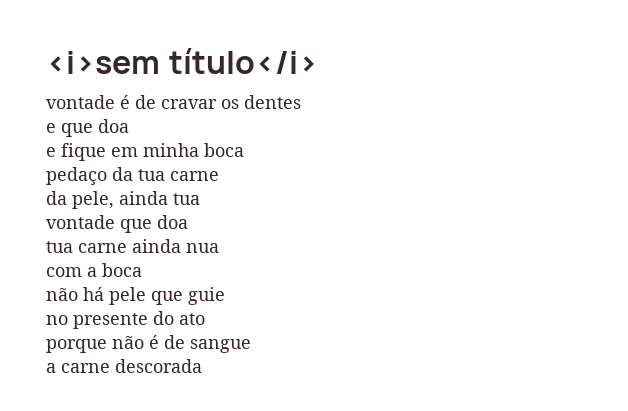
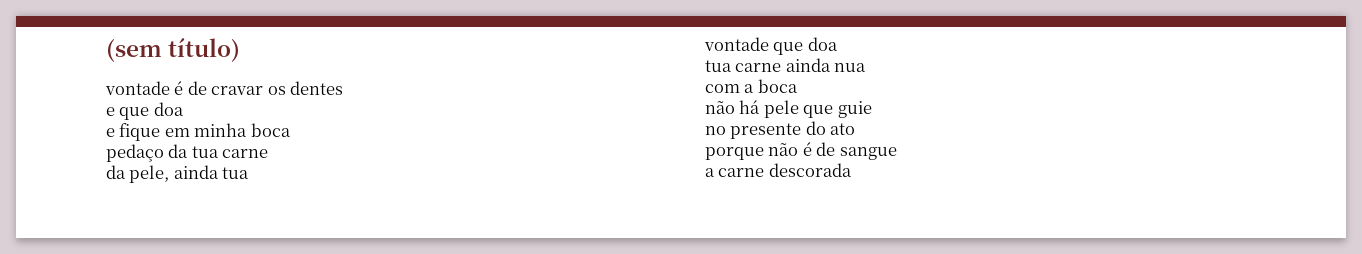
- <i>sem título</i>
+ (sem título)

